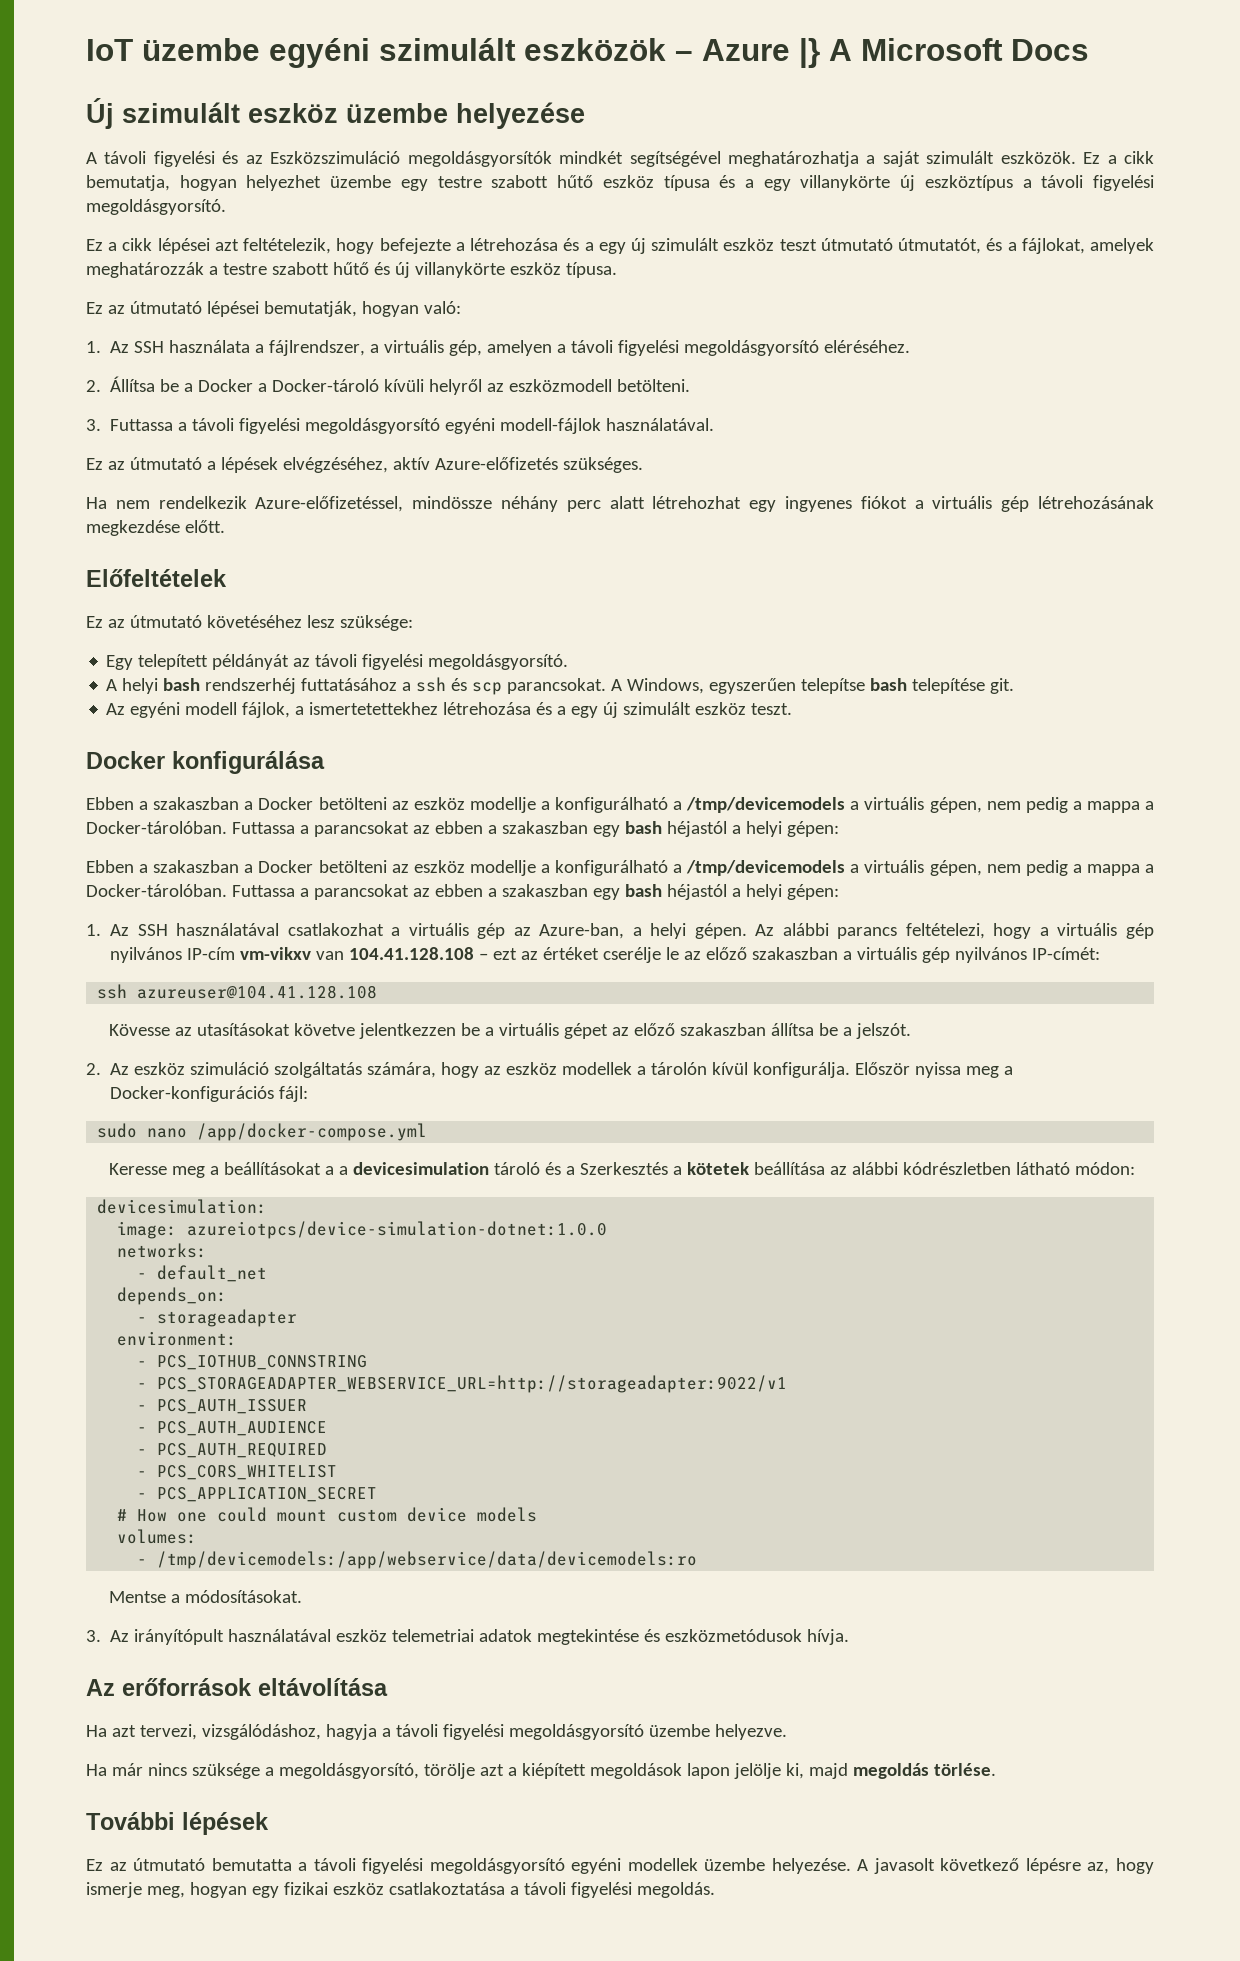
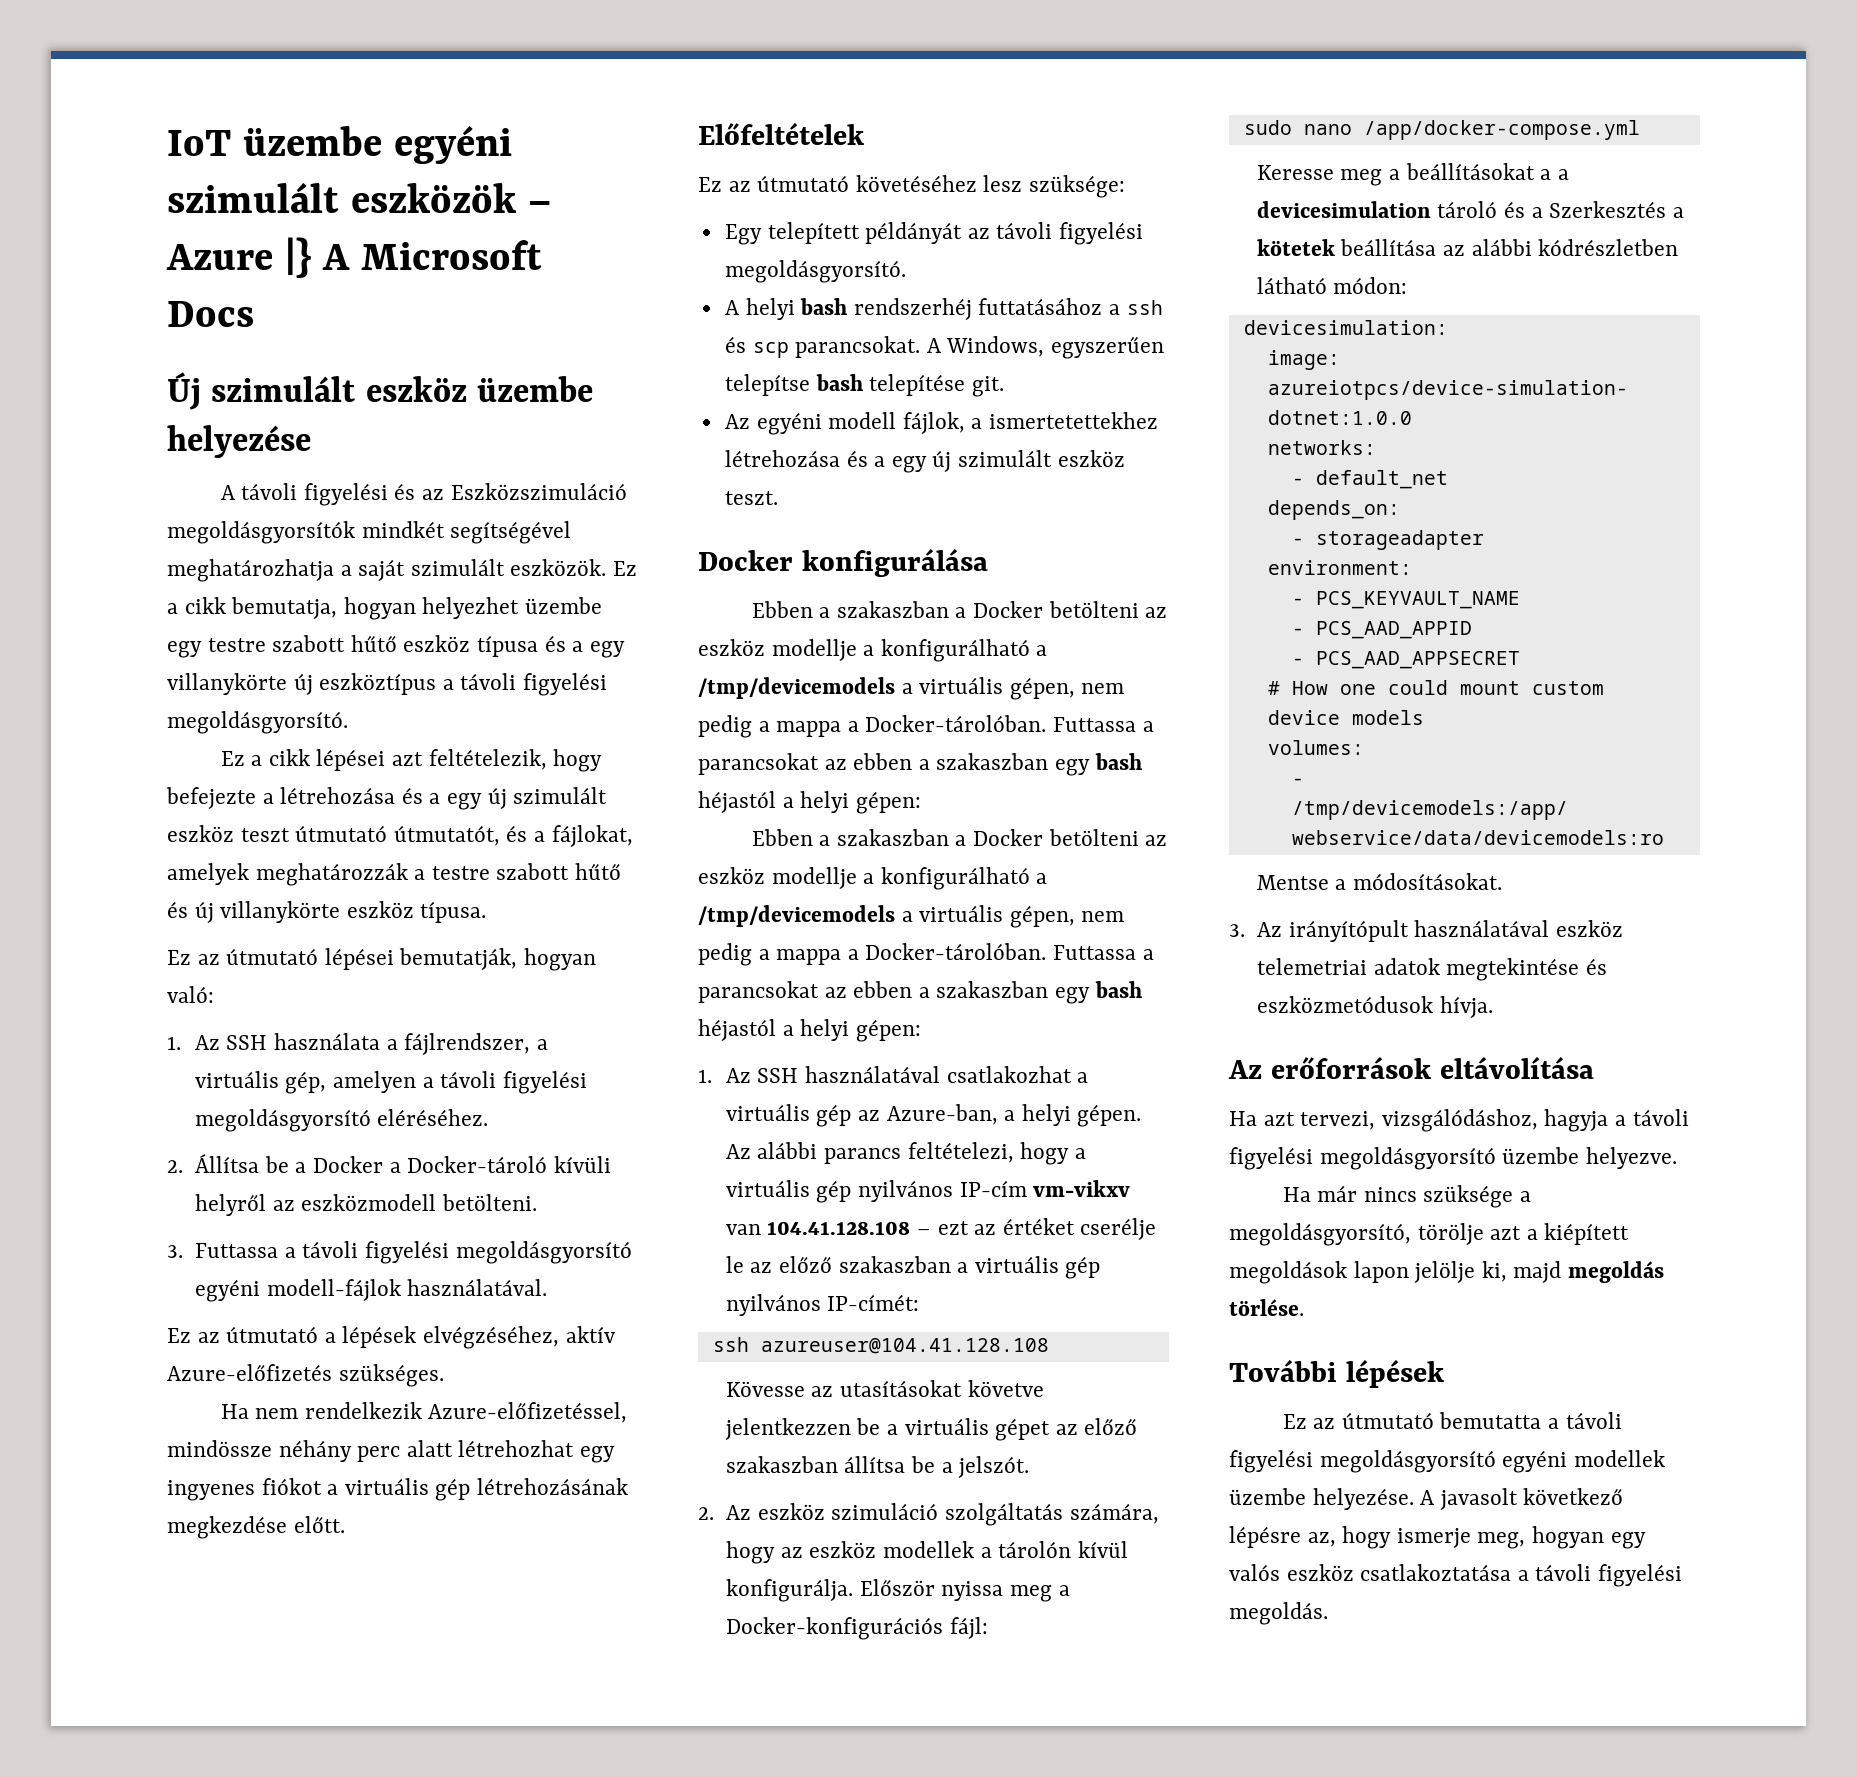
- - PCS_IOTHUB_CONNSTRING
- - PCS_STORAGEADAPTER_WEBSERVICE_URL=http://storageadapter:9022/v1
- - PCS_AUTH_ISSUER
- - PCS_AUTH_AUDIENCE
- - PCS_AUTH_REQUIRED
- - PCS_CORS_WHITELIST
- - PCS_APPLICATION_SECRET
+ - PCS_KEYVAULT_NAME
+ - PCS_AAD_APPID
+ - PCS_AAD_APPSECRET
- A javasolt következő lépésre az, hogy ismerje meg, hogyan egy fizikai eszköz csatlakoztatása a távoli figyelési megoldás.
+ A javasolt következő lépésre az, hogy ismerje meg, hogyan egy valós eszköz csatlakoztatása a távoli figyelési megoldás.

